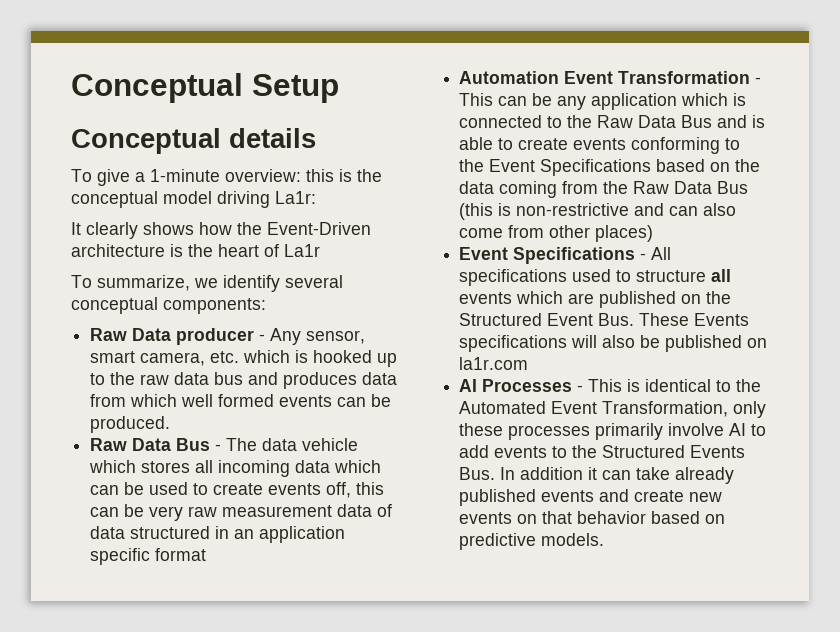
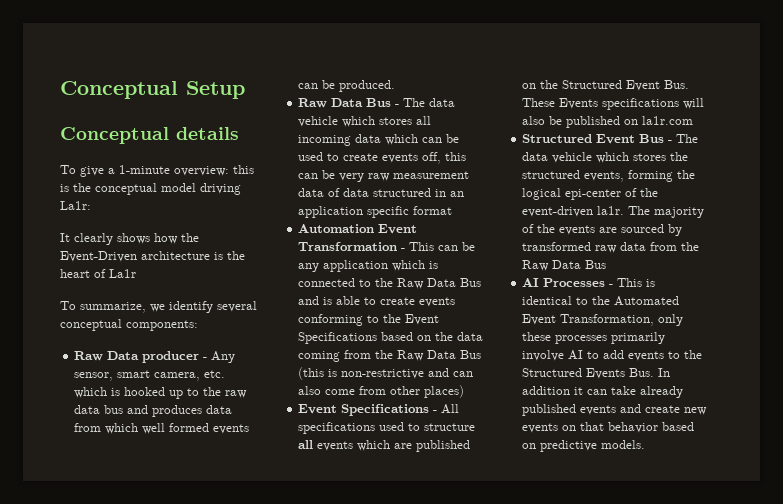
+ Structured Event Bus - The data vehicle which stores the structured events, forming the logical epi-center of the event-driven la1r. The majority of the events are sourced by transformed raw data from the Raw Data Bus

